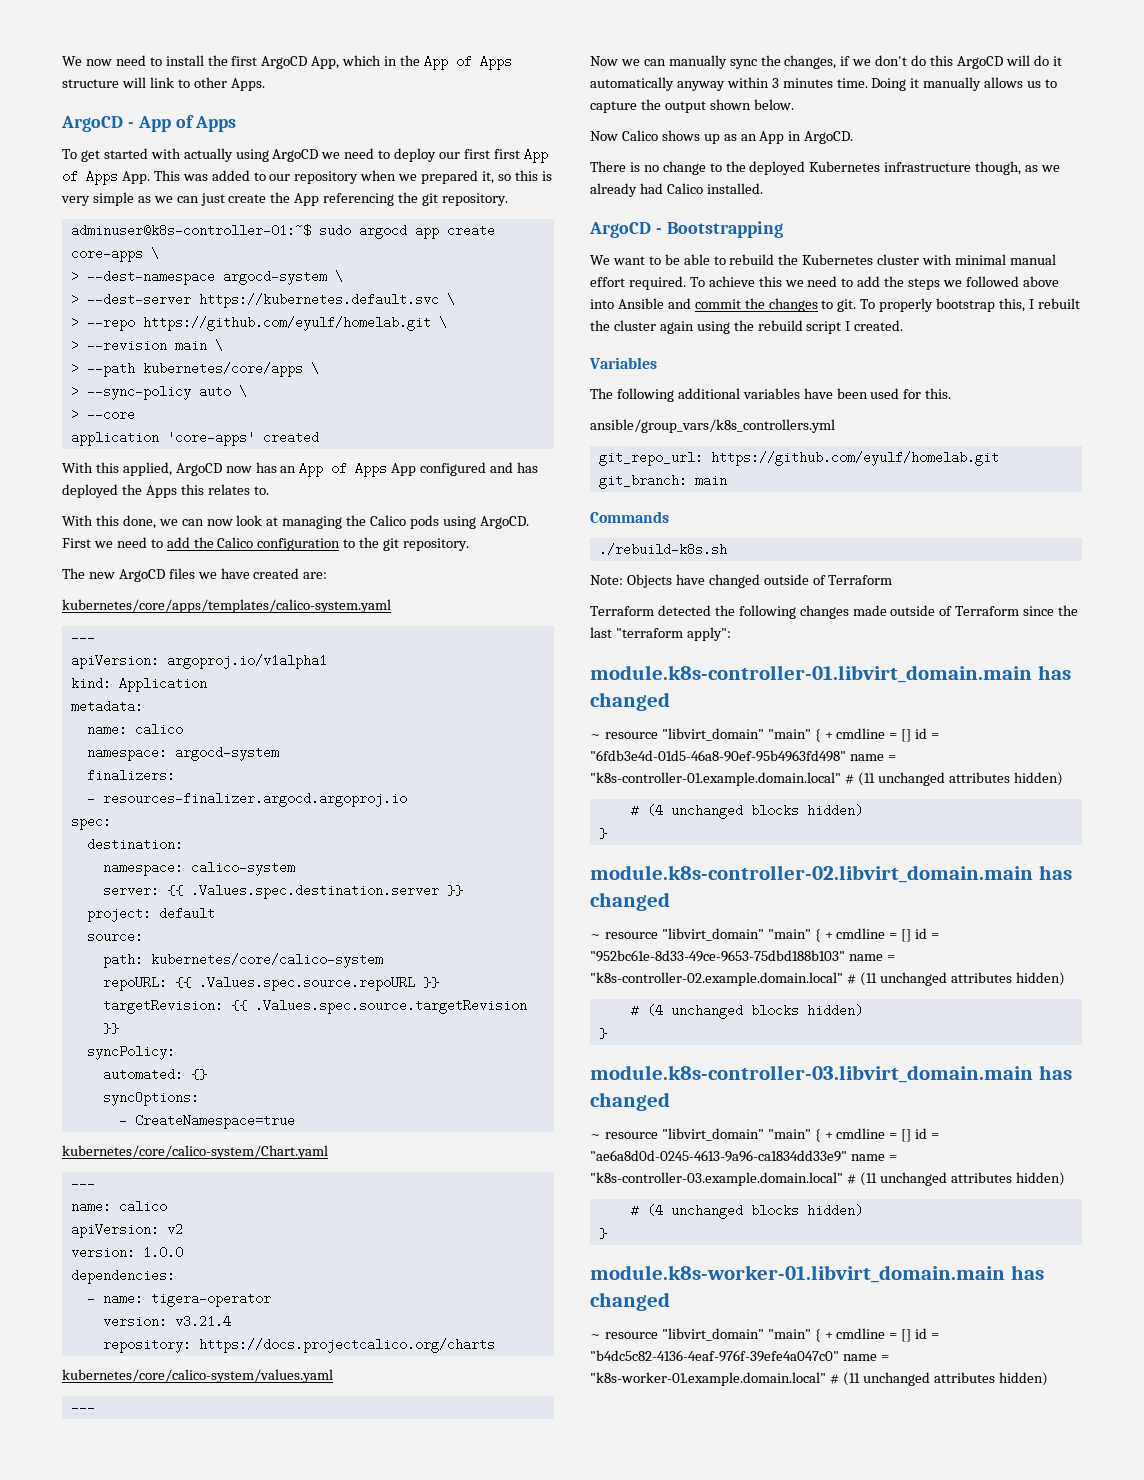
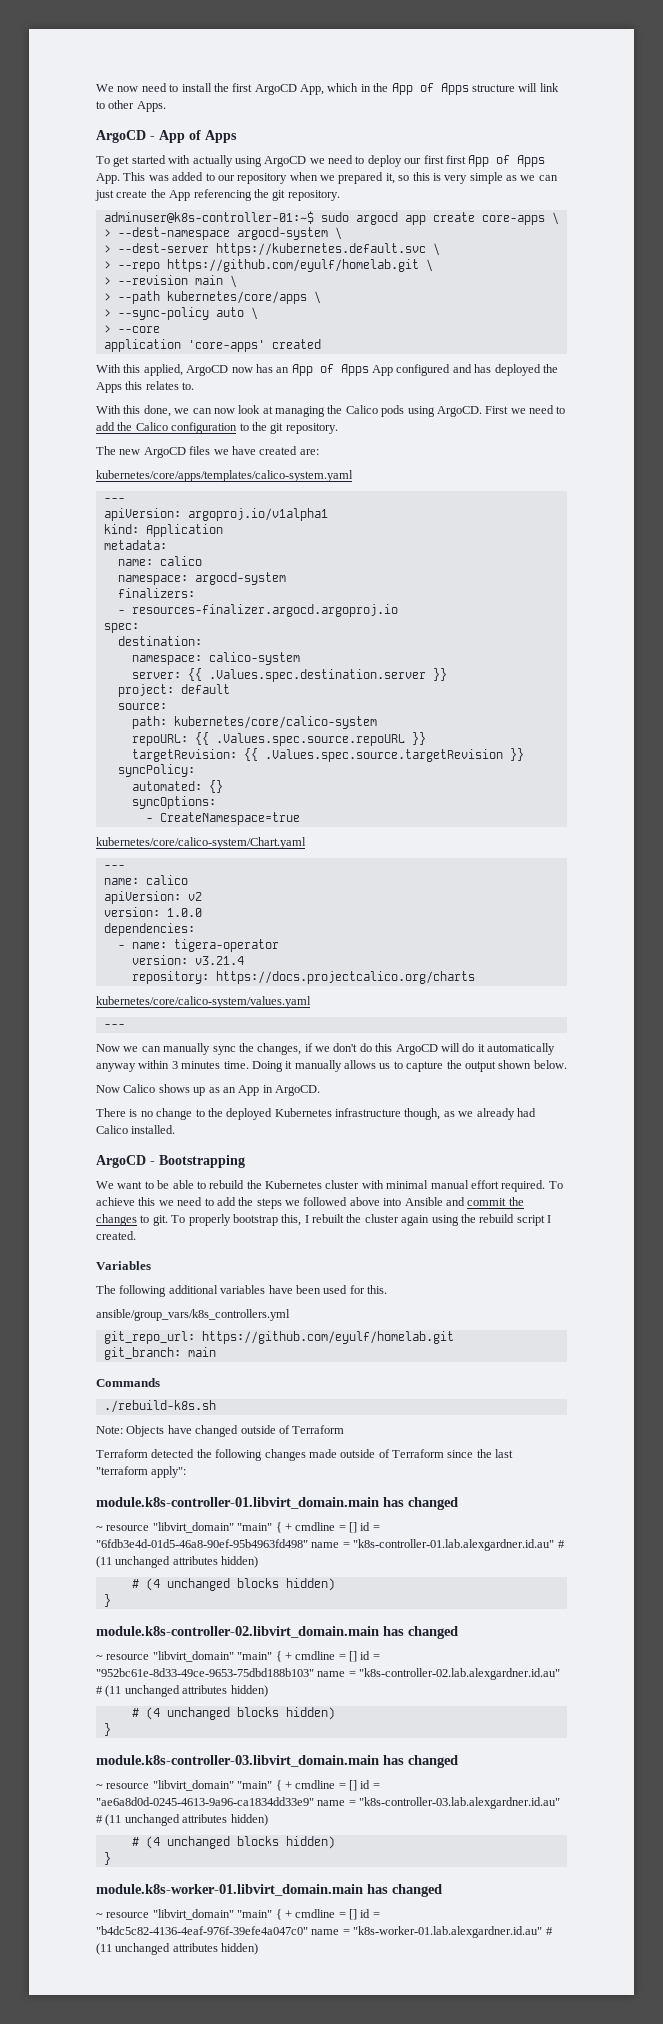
- ~ resource "libvirt_domain" "main" { + cmdline = [] id = "6fdb3e4d-01d5-46a8-90ef-95b4963fd498" name = "k8s-controller-01.example.domain.local" # (11 unchanged attributes hidden)
+ ~ resource "libvirt_domain" "main" { + cmdline = [] id = "6fdb3e4d-01d5-46a8-90ef-95b4963fd498" name = "k8s-controller-01.lab.alexgardner.id.au" # (11 unchanged attributes hidden)
- ~ resource "libvirt_domain" "main" { + cmdline = [] id = "952bc61e-8d33-49ce-9653-75dbd188b103" name = "k8s-controller-02.example.domain.local" # (11 unchanged attributes hidden)
+ ~ resource "libvirt_domain" "main" { + cmdline = [] id = "952bc61e-8d33-49ce-9653-75dbd188b103" name = "k8s-controller-02.lab.alexgardner.id.au" # (11 unchanged attributes hidden)
- ~ resource "libvirt_domain" "main" { + cmdline = [] id = "ae6a8d0d-0245-4613-9a96-ca1834dd33e9" name = "k8s-controller-03.example.domain.local" # (11 unchanged attributes hidden)
+ ~ resource "libvirt_domain" "main" { + cmdline = [] id = "ae6a8d0d-0245-4613-9a96-ca1834dd33e9" name = "k8s-controller-03.lab.alexgardner.id.au" # (11 unchanged attributes hidden)
- ~ resource "libvirt_domain" "main" { + cmdline = [] id = "b4dc5c82-4136-4eaf-976f-39efe4a047c0" name = "k8s-worker-01.example.domain.local" # (11 unchanged attributes hidden)
+ ~ resource "libvirt_domain" "main" { + cmdline = [] id = "b4dc5c82-4136-4eaf-976f-39efe4a047c0" name = "k8s-worker-01.lab.alexgardner.id.au" # (11 unchanged attributes hidden)

